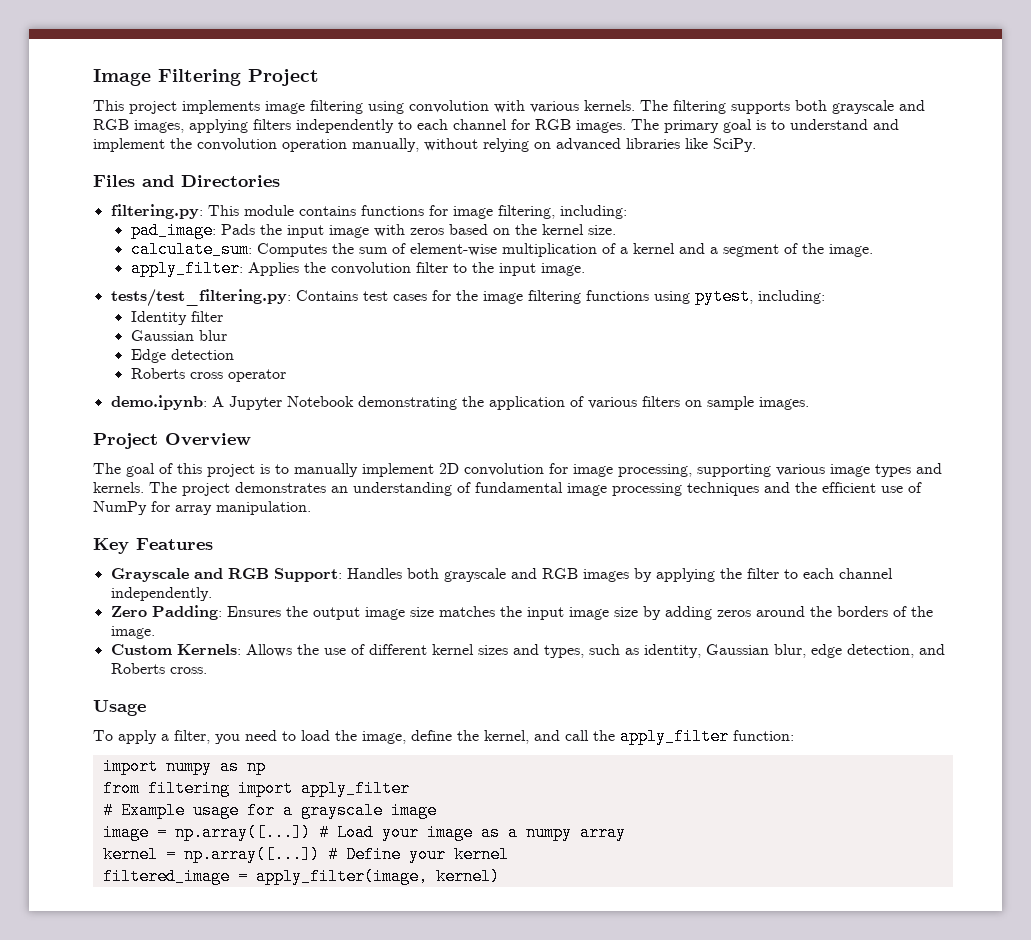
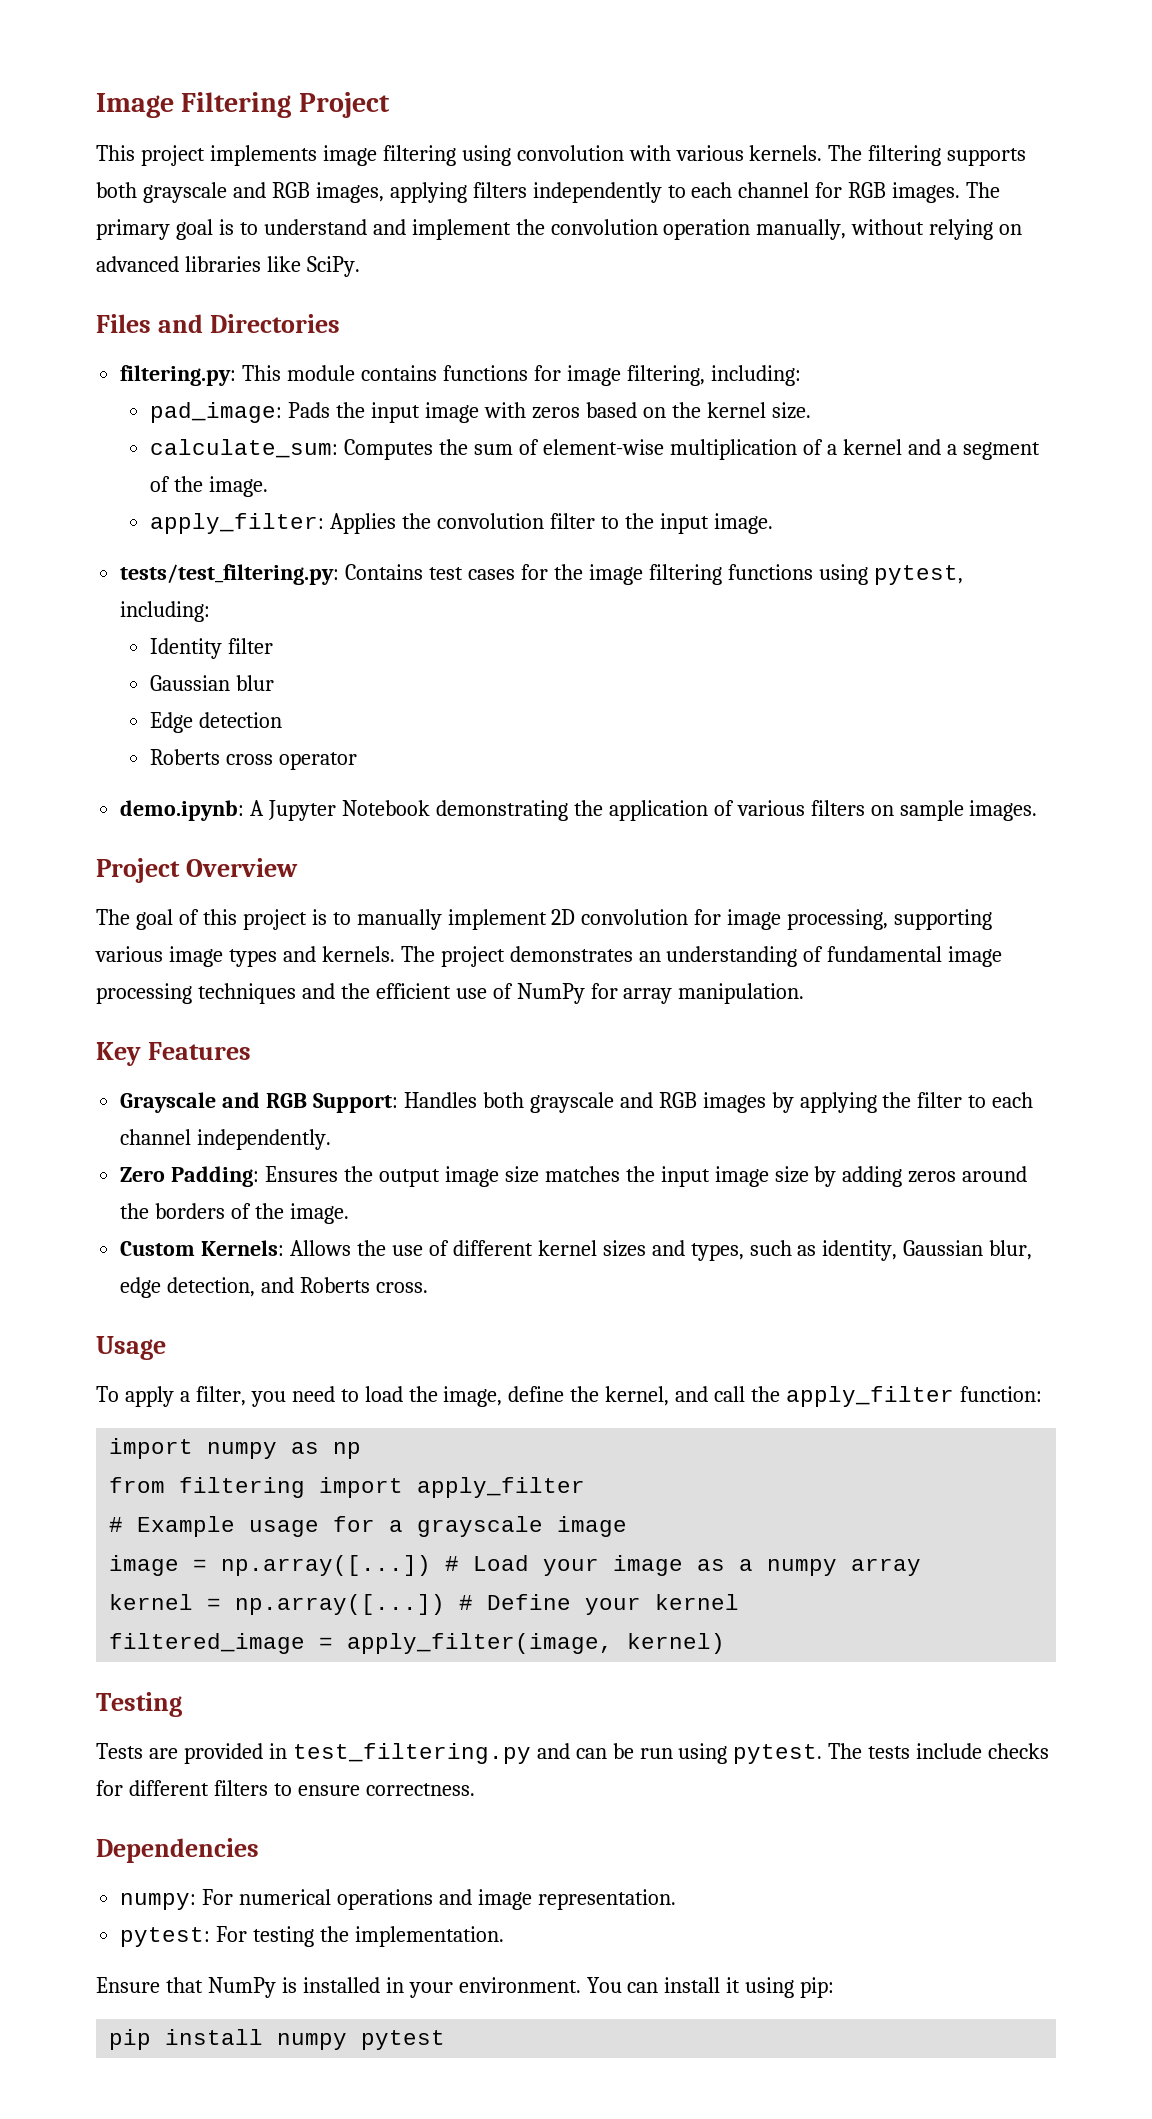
+ Testing
+ Tests are provided in test_filtering.py and can be run using pytest. The tests include checks for different filters to ensure correctness.
+ Dependencies
+ numpy: For numerical operations and image representation.
+ pytest: For testing the implementation.
+ Ensure that NumPy is installed in your environment. You can install it using pip:
+ pip install numpy pytest

